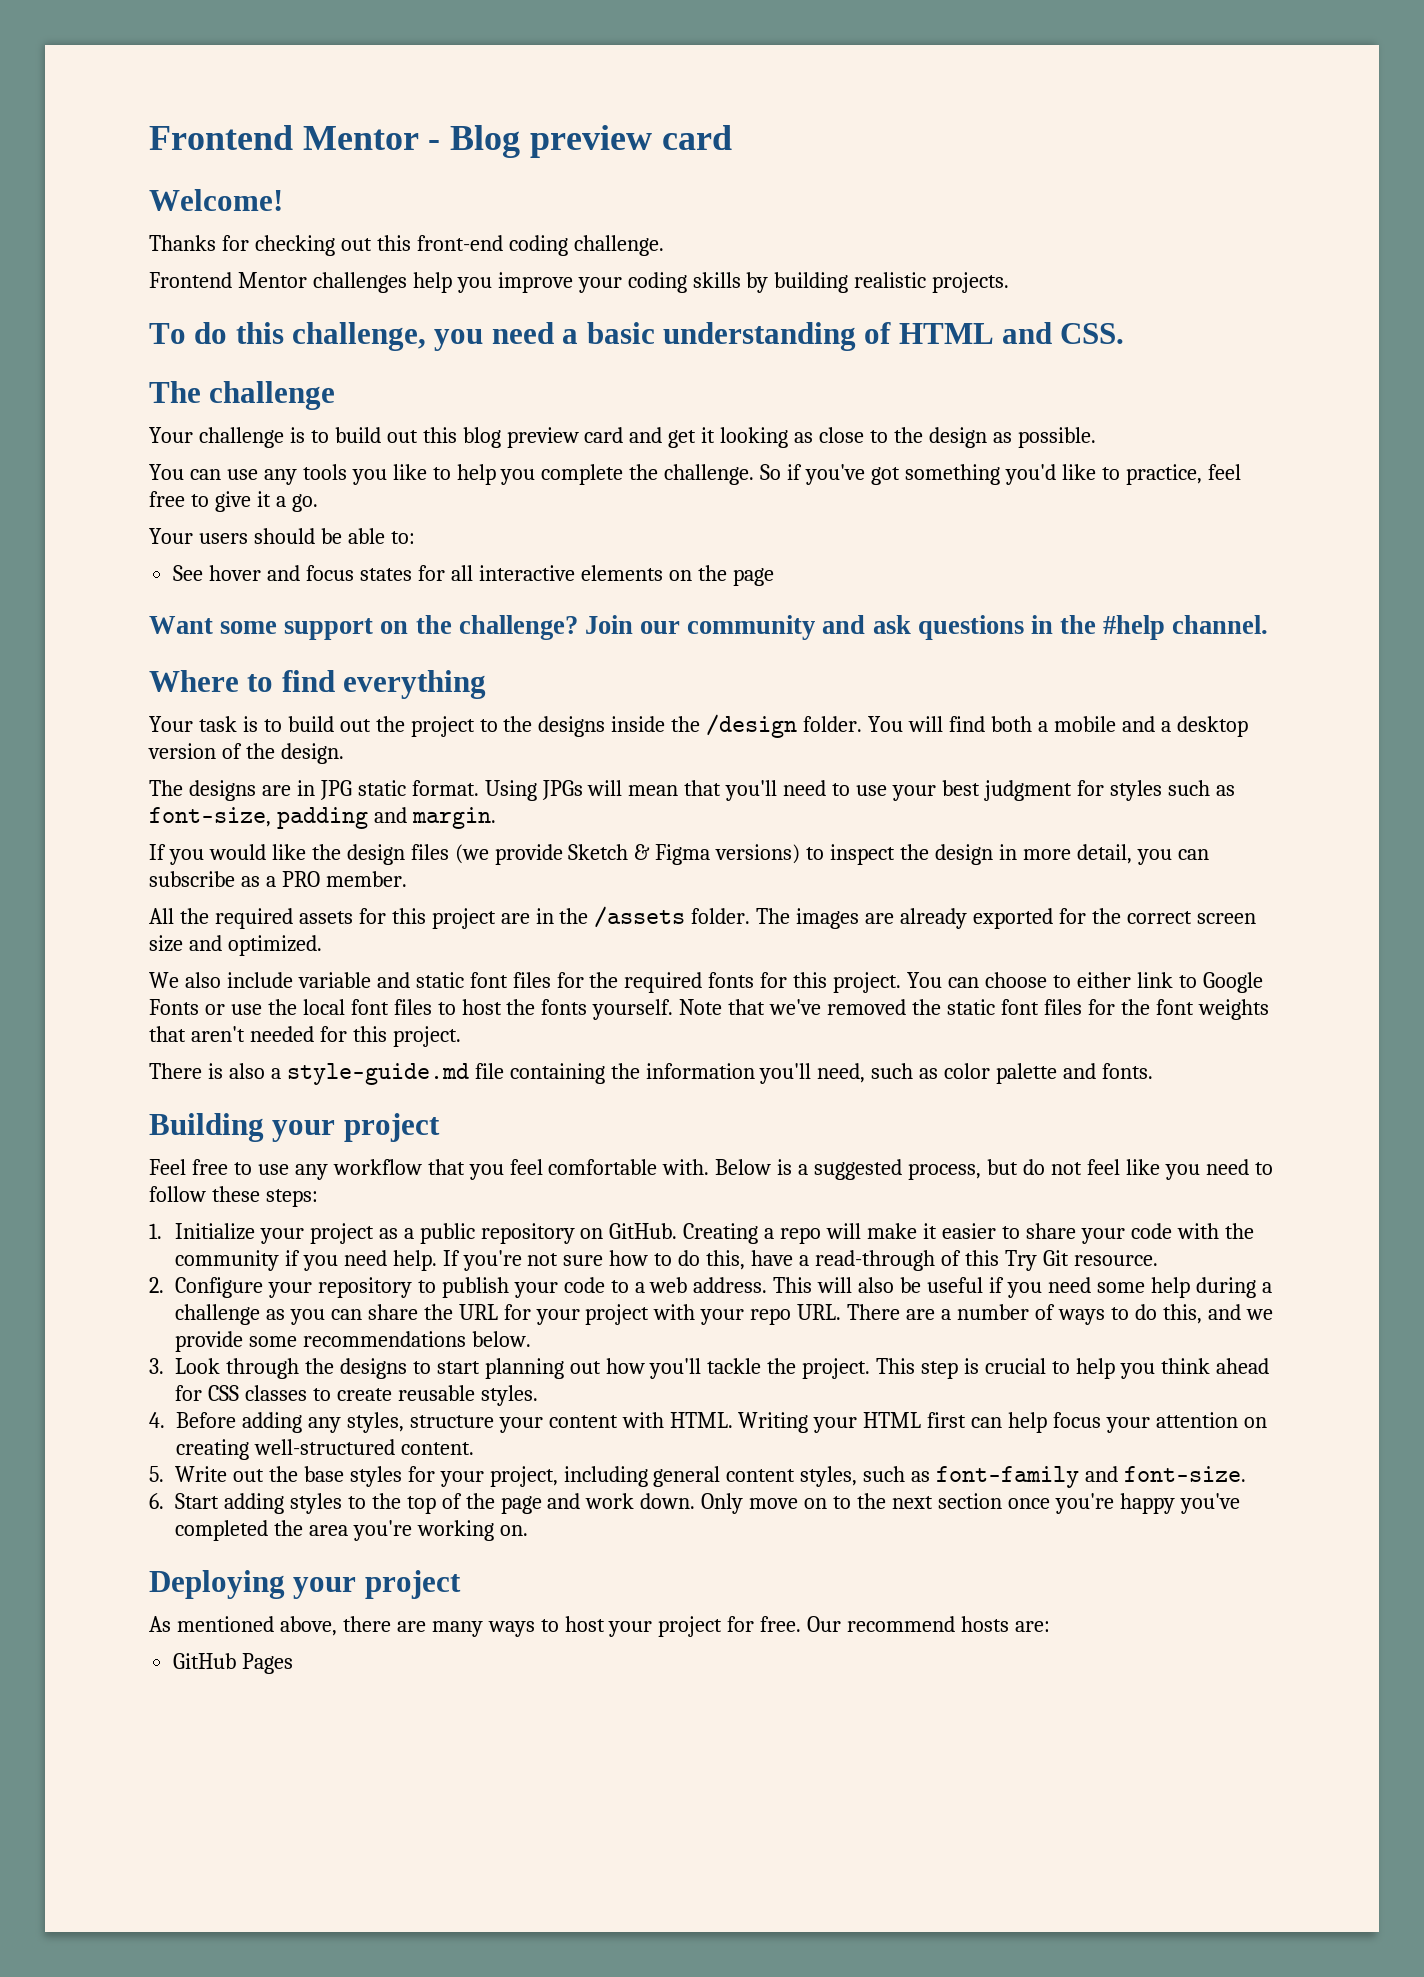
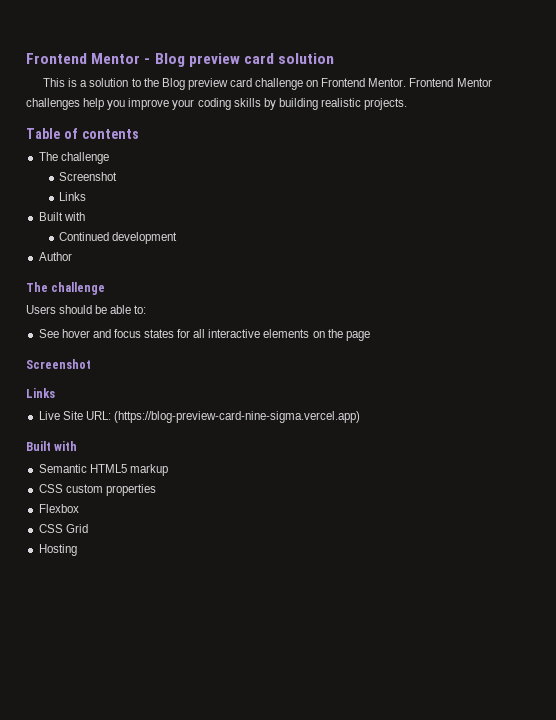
- Frontend Mentor - Blog preview card
- Welcome!
- Thanks for checking out this front-end coding challenge.
- Frontend Mentor challenges help you improve your coding skills by building realistic projects.
+ Frontend Mentor - Blog preview card solution
+ This is a solution to the Blog preview card challenge on Frontend Mentor. Frontend Mentor challenges help you improve your coding skills by building realistic projects.
- To do this challenge, you need a basic understanding of HTML and CSS.
+ Table of contents
  The challenge
- Your challenge is to build out this blog preview card and get it looking as close to the design as possible.
- You can use any tools you like to help you complete the challenge. So if you've got something you'd like to practice, feel free to give it a go.
- Your users should be able to:
+ Screenshot
+ Links
+ Built with
+ Continued development
+ Author
+ The challenge
+ Users should be able to:
  See hover and focus states for all interactive elements on the page
- Want some support on the challenge? Join our community and ask questions in the #help channel.
- Where to find everything
- Your task is to build out the project to the designs inside the /design folder. You will find both a mobile and a desktop version of the design.
- The designs are in JPG static format. Using JPGs will mean that you'll need to use your best judgment for styles such as font-size, padding and margin.
- If you would like the design files (we provide Sketch & Figma versions) to inspect the design in more detail, you can subscribe as a PRO member.
- All the required assets for this project are in the /assets folder. The images are already exported for the correct screen size and optimized.
- We also include variable and static font files for the required fonts for this project. You can choose to either link to Google Fonts or use the local font files to host the fonts yourself. Note that we've removed the static font files for the font weights that aren't needed for this project.
- There is also a style-guide.md file containing the information you'll need, such as color palette and fonts.
- Building your project
- Feel free to use any workflow that you feel comfortable with. Below is a suggested process, but do not feel like you need to follow these steps:
- 1. Initialize your project as a public repository on GitHub. Creating a repo will make it easier to share your code with the community if you need help. If you're not sure how to do this, have a read-through of this Try Git resource.
- 2. Configure your repository to publish your code to a web address. This will also be useful if you need some help during a challenge as you can share the URL for your project with your repo URL. There are a number of ways to do this, and we provide some recommendations below.
- 3. Look through the designs to start planning out how you'll tackle the project. This step is crucial to help you think ahead for CSS classes to create reusable styles.
- 4. Before adding any styles, structure your content with HTML. Writing your HTML first can help focus your attention on creating well-structured content.
- 5. Write out the base styles for your project, including general content styles, such as font-family and font-size.
- 6. Start adding styles to the top of the page and work down. Only move on to the next section once you're happy you've completed the area you're working on.
- Deploying your project
- As mentioned above, there are many ways to host your project for free. Our recommend hosts are:
- GitHub Pages
+ Screenshot
+ Links
+ Live Site URL: (https://blog-preview-card-nine-sigma.vercel.app)
+ Built with
+ Semantic HTML5 markup
+ CSS custom properties
+ Flexbox
+ CSS Grid
+ Hosting

